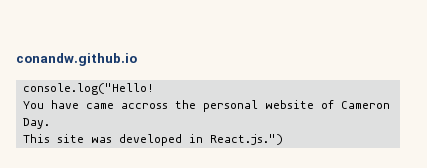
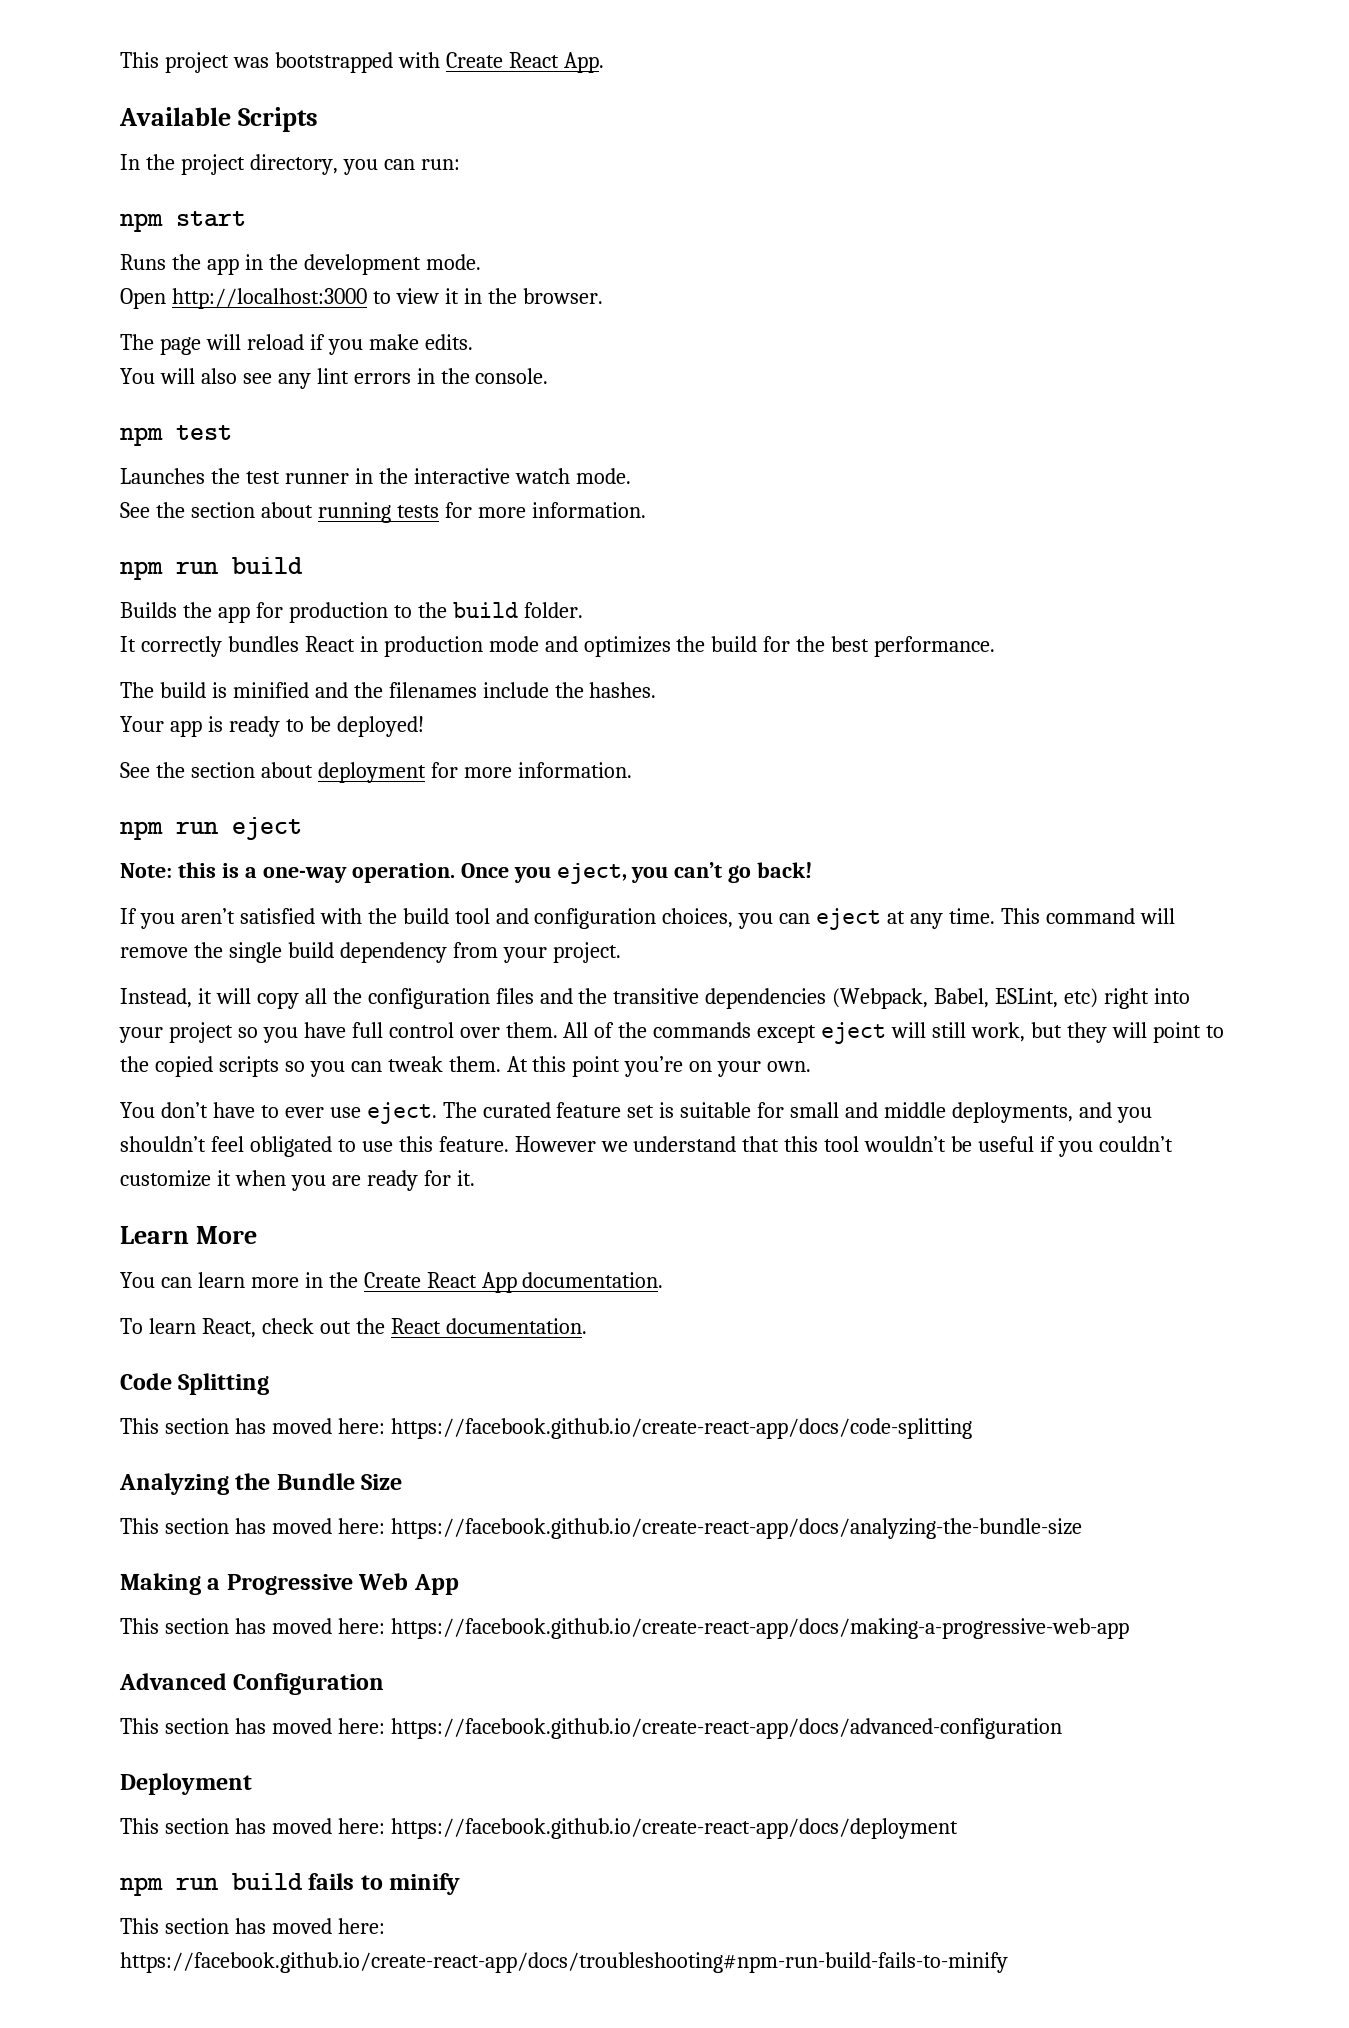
- conandw.github.io
- console.log("Hello!
- You have came accross the personal website of Cameron Day.
- This site was developed in React.js.")
+ This project was bootstrapped with Create React App.
+ Available Scripts
+ In the project directory, you can run:
+ npm start
+ Runs the app in the development mode.
+ Open http://localhost:3000 to view it in the browser.
+ The page will reload if you make edits.
+ You will also see any lint errors in the console.
+ npm test
+ Launches the test runner in the interactive watch mode.
+ See the section about running tests for more information.
+ npm run build
+ Builds the app for production to the build folder.
+ It correctly bundles React in production mode and optimizes the build for the best performance.
+ The build is minified and the filenames include the hashes.
+ Your app is ready to be deployed!
+ See the section about deployment for more information.
+ npm run eject
+ Note: this is a one-way operation. Once you eject, you can’t go back!
+ If you aren’t satisfied with the build tool and configuration choices, you can eject at any time. This command will remove the single build dependency from your project.
+ Instead, it will copy all the configuration files and the transitive dependencies (Webpack, Babel, ESLint, etc) right into your project so you have full control over them. All of the commands except eject will still work, but they will point to the copied scripts so you can tweak them. At this point you’re on your own.
+ You don’t have to ever use eject. The curated feature set is suitable for small and middle deployments, and you shouldn’t feel obligated to use this feature. However we understand that this tool wouldn’t be useful if you couldn’t customize it when you are ready for it.
+ Learn More
+ You can learn more in the Create React App documentation.
+ To learn React, check out the React documentation.
+ Code Splitting
+ This section has moved here: https://facebook.github.io/create-react-app/docs/code-splitting
+ Analyzing the Bundle Size
+ This section has moved here: https://facebook.github.io/create-react-app/docs/analyzing-the-bundle-size
+ Making a Progressive Web App
+ This section has moved here: https://facebook.github.io/create-react-app/docs/making-a-progressive-web-app
+ Advanced Configuration
+ This section has moved here: https://facebook.github.io/create-react-app/docs/advanced-configuration
+ Deployment
+ This section has moved here: https://facebook.github.io/create-react-app/docs/deployment
+ npm run build fails to minify
+ This section has moved here: https://facebook.github.io/create-react-app/docs/troubleshooting#npm-run-build-fails-to-minify

